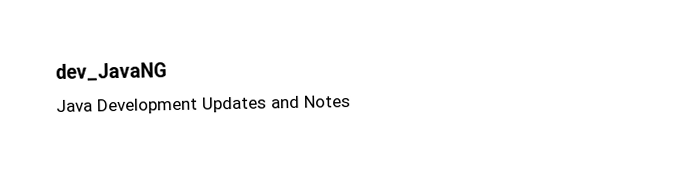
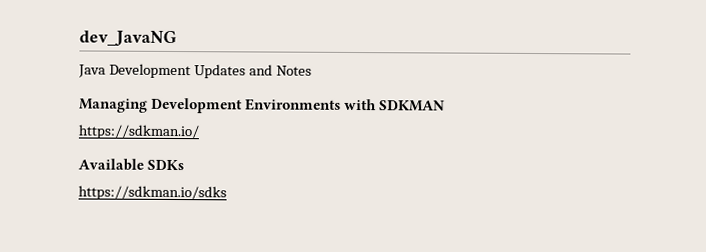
+ Managing Development Environments with SDKMAN
+ https://sdkman.io/
+ Available SDKs
+ https://sdkman.io/sdks

